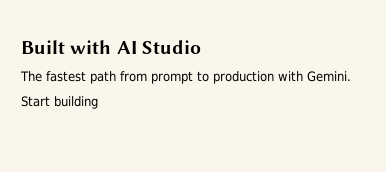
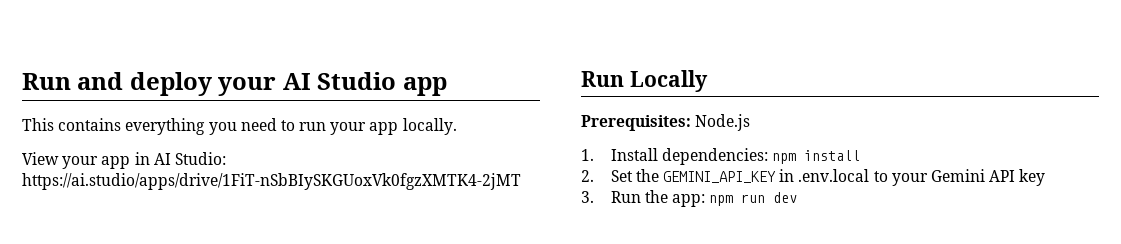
- Built with AI Studio
- The fastest path from prompt to production with Gemini.
- Start building
+ Run and deploy your AI Studio app
+ This contains everything you need to run your app locally.
+ View your app in AI Studio: https://ai.studio/apps/drive/1FiT-nSbBIySKGUoxVk0fgzXMTK4-2jMT
+ Run Locally
+ Prerequisites: Node.js
+ 1. Install dependencies: npm install
+ 2. Set the GEMINI_API_KEY in .env.local to your Gemini API key
+ 3. Run the app: npm run dev

